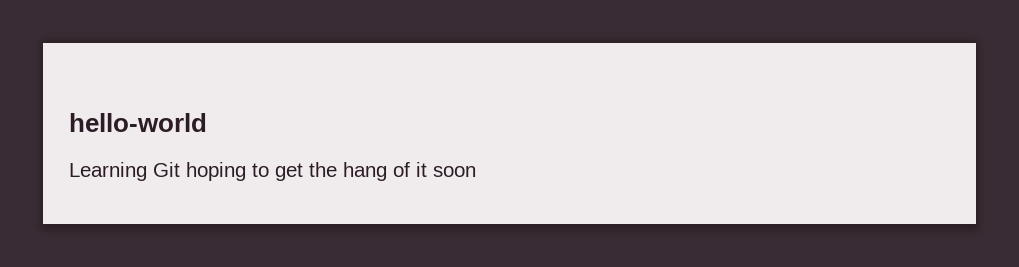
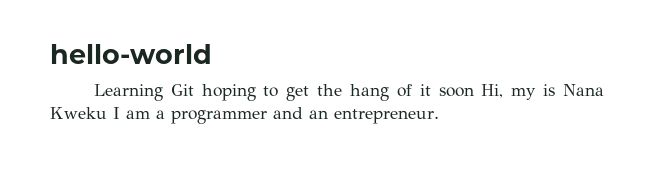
- Learning Git hoping to get the hang of it soon
+ Learning Git hoping to get the hang of it soon Hi, my is Nana Kweku I am a programmer and an entrepreneur.

